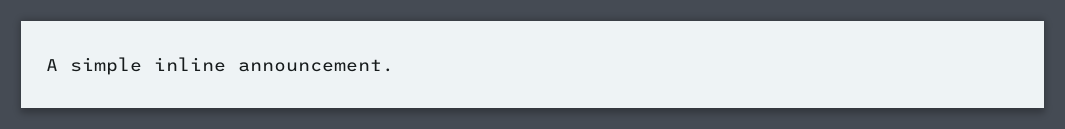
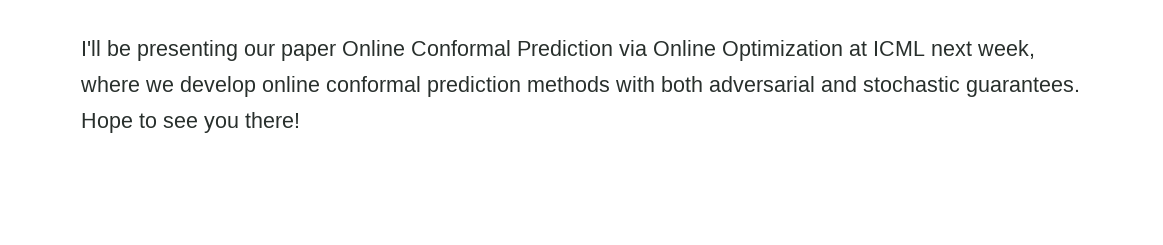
- A simple inline announcement.
+ I'll be presenting our paper Online Conformal Prediction via Online Optimization at ICML next week, where we develop online conformal prediction methods with both adversarial and stochastic guarantees. Hope to see you there!

